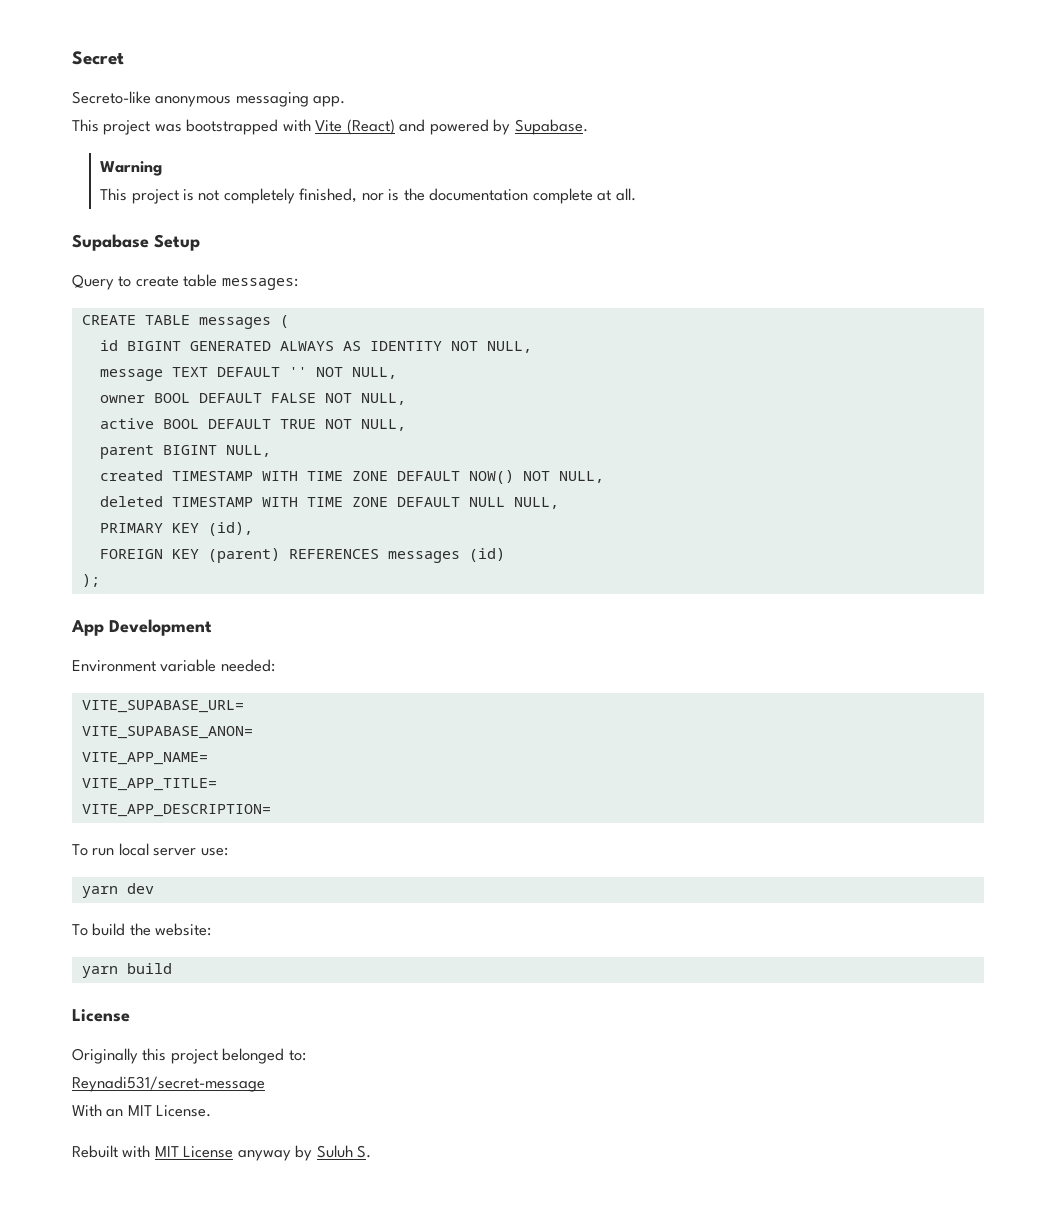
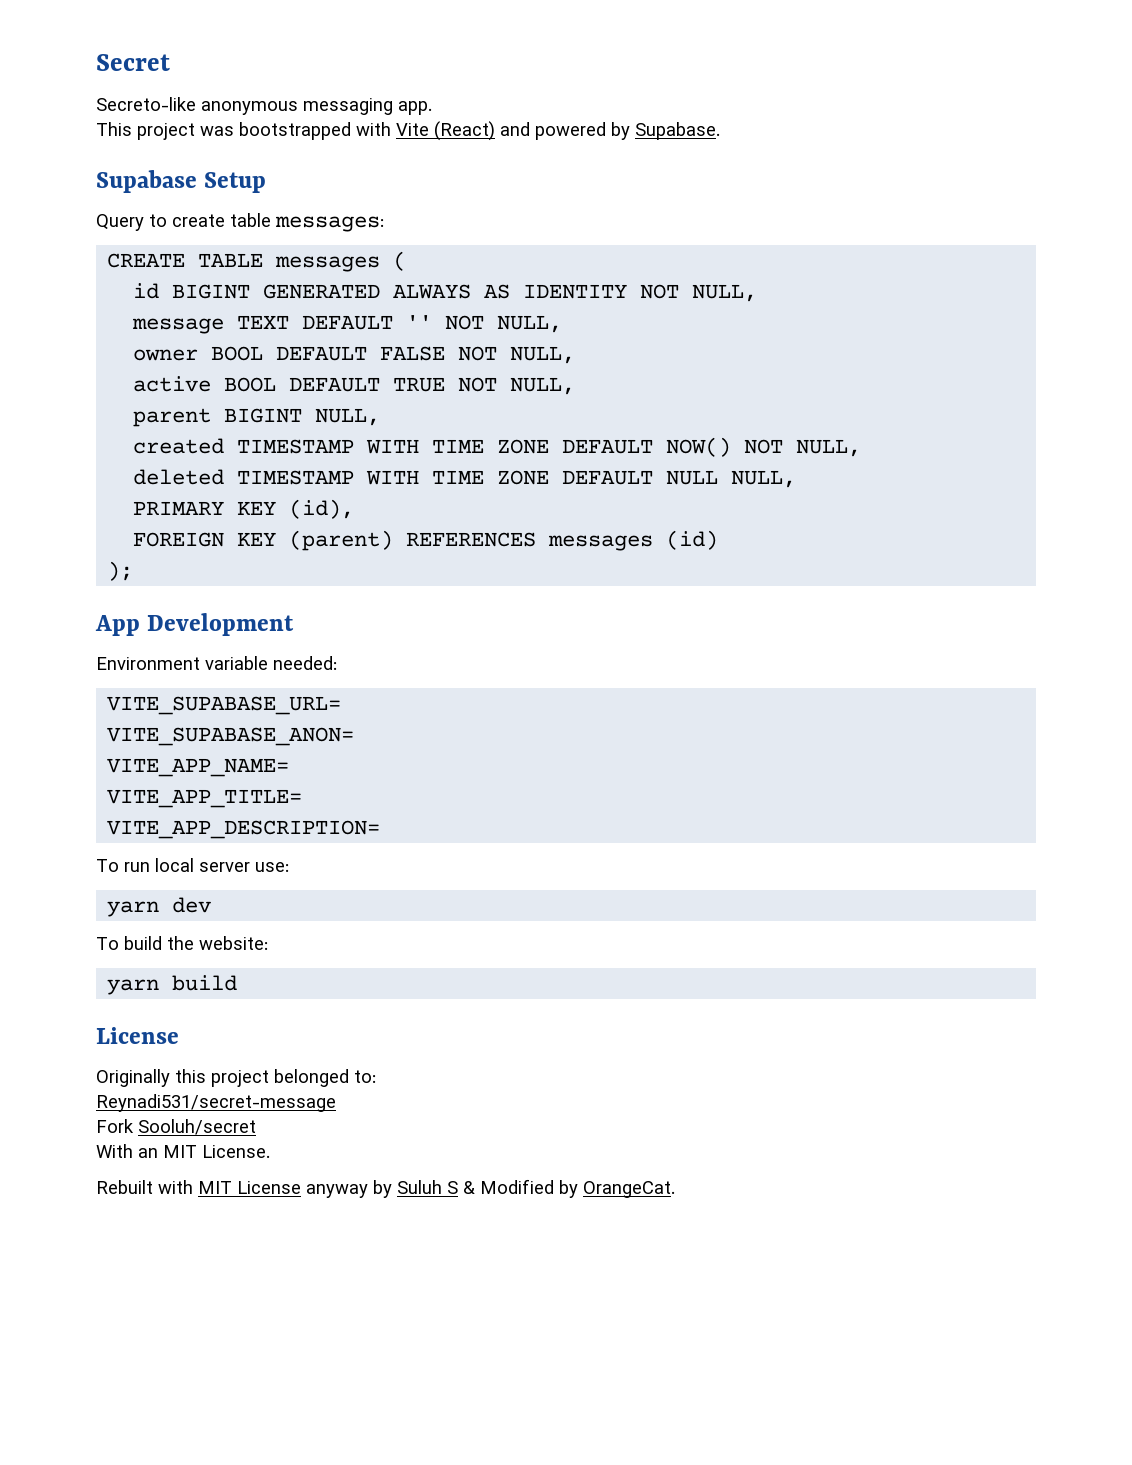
- Warning
- This project is not completely finished, nor is the documentation complete at all.
+ Fork Sooluh/secret
- Rebuilt with MIT License anyway by Suluh S.
+ Rebuilt with MIT License anyway by Suluh S & Modified by OrangeCat.

